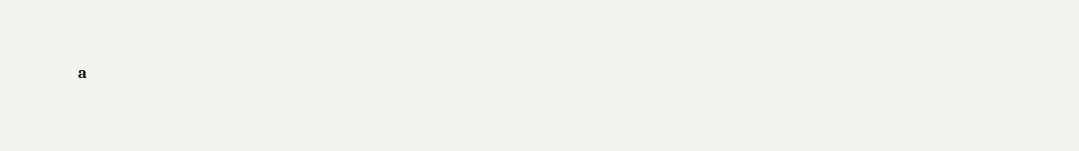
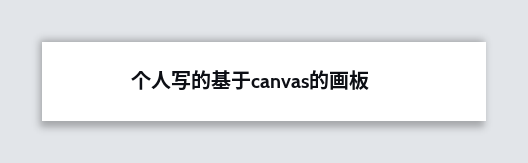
- a
+ 个人写的基于canvas的画板

